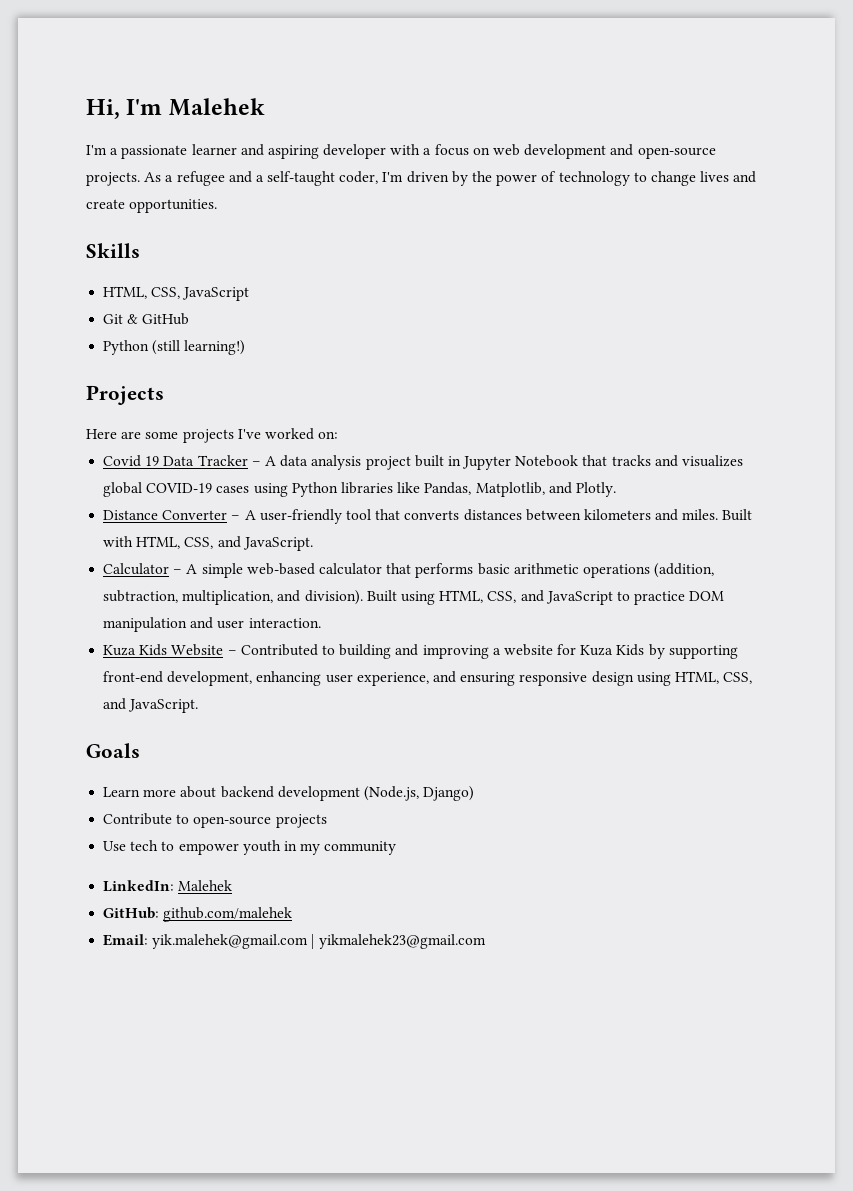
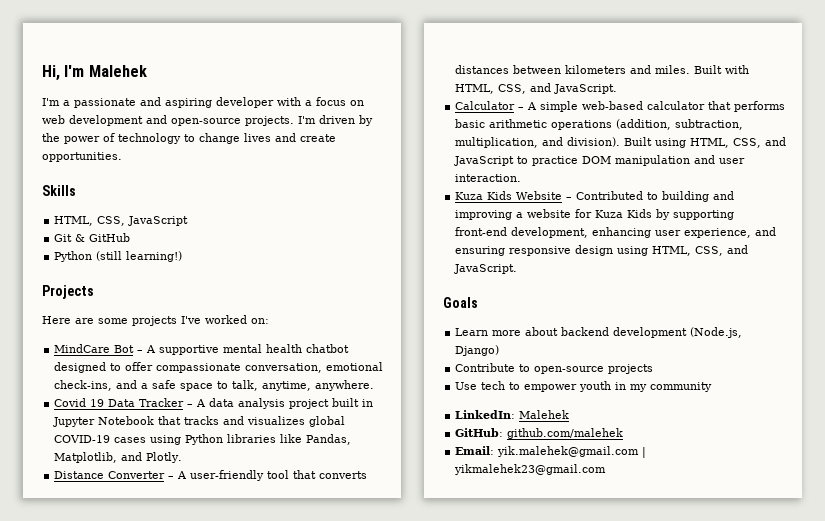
- I'm a passionate learner and aspiring developer with a focus on web development and open-source projects.
+ I'm a passionate and aspiring developer with a focus on web development and open-source projects.
- As a refugee and a self-taught coder, I'm driven by the power of technology to change lives and create opportunities.
+ I'm driven by the power of technology to change lives and create opportunities.
+ MindCare Bot – A supportive mental health chatbot designed to offer compassionate conversation, emotional check-ins, and a safe space to talk, anytime, anywhere.

